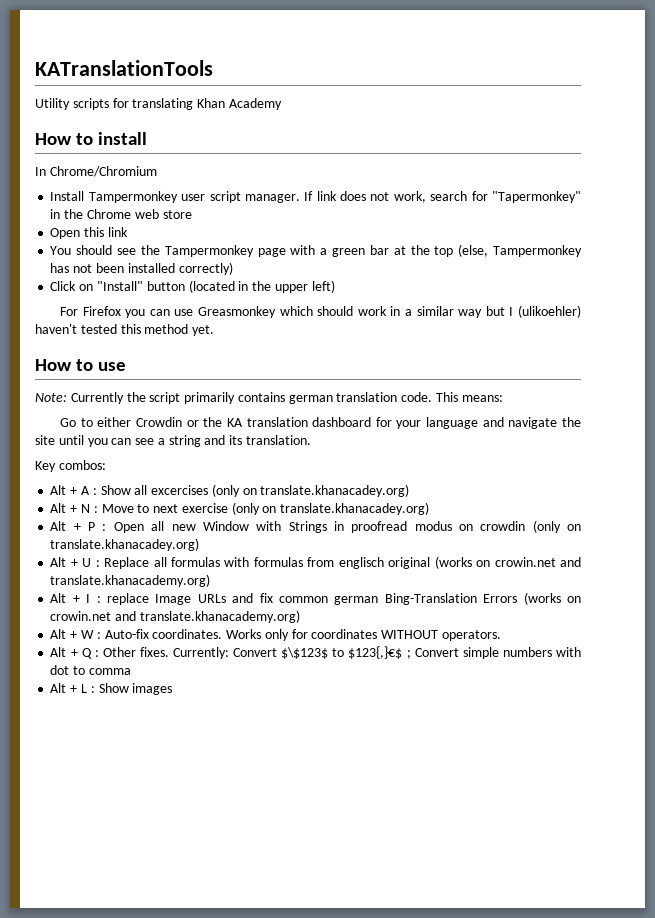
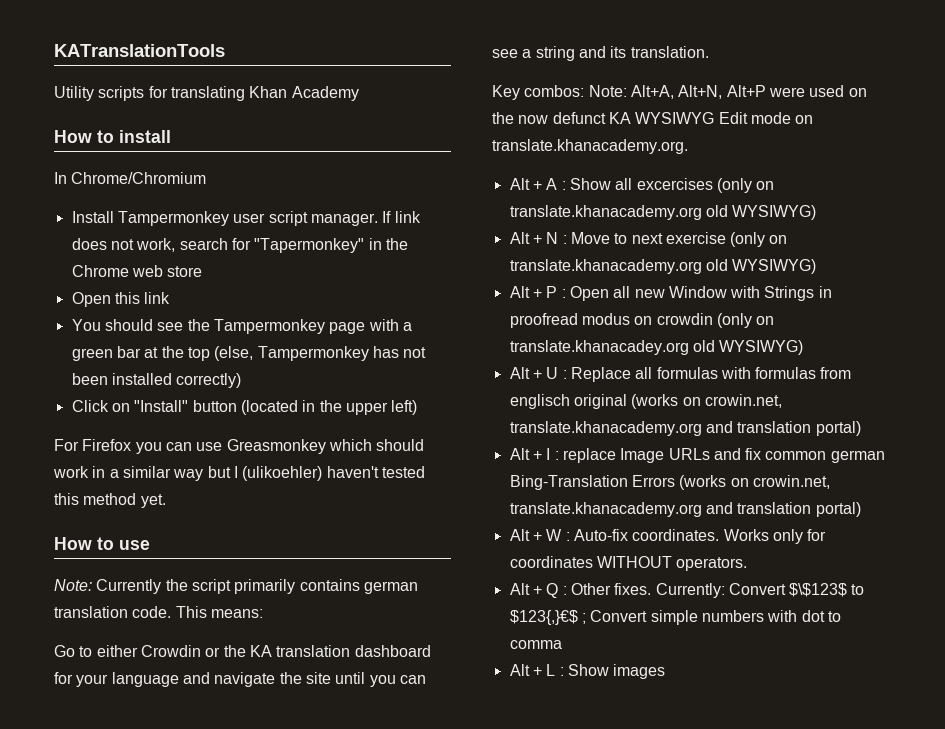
- Key combos:
+ Key combos: Note: Alt+A, Alt+N, Alt+P were used on the now defunct KA WYSIWYG Edit mode on translate.khanacademy.org.
- Alt + A : Show all excercises (only on translate.khanacadey.org)
+ Alt + A : Show all excercises (only on translate.khanacademy.org old WYSIWYG)
- Alt + N : Move to next exercise (only on translate.khanacadey.org)
+ Alt + N : Move to next exercise (only on translate.khanacademy.org old WYSIWYG)
- Alt + P : Open all new Window with Strings in proofread modus on crowdin (only on translate.khanacadey.org)
+ Alt + P : Open all new Window with Strings in proofread modus on crowdin (only on translate.khanacadey.org old WYSIWYG)
- Alt + U : Replace all formulas with formulas from englisch original (works on crowin.net and translate.khanacademy.org)
+ Alt + U : Replace all formulas with formulas from englisch original (works on crowin.net, translate.khanacademy.org and translation portal)
- Alt + I : replace Image URLs and fix common german Bing-Translation Errors (works on crowin.net and translate.khanacademy.org)
+ Alt + I : replace Image URLs and fix common german Bing-Translation Errors (works on crowin.net, translate.khanacademy.org and translation portal)

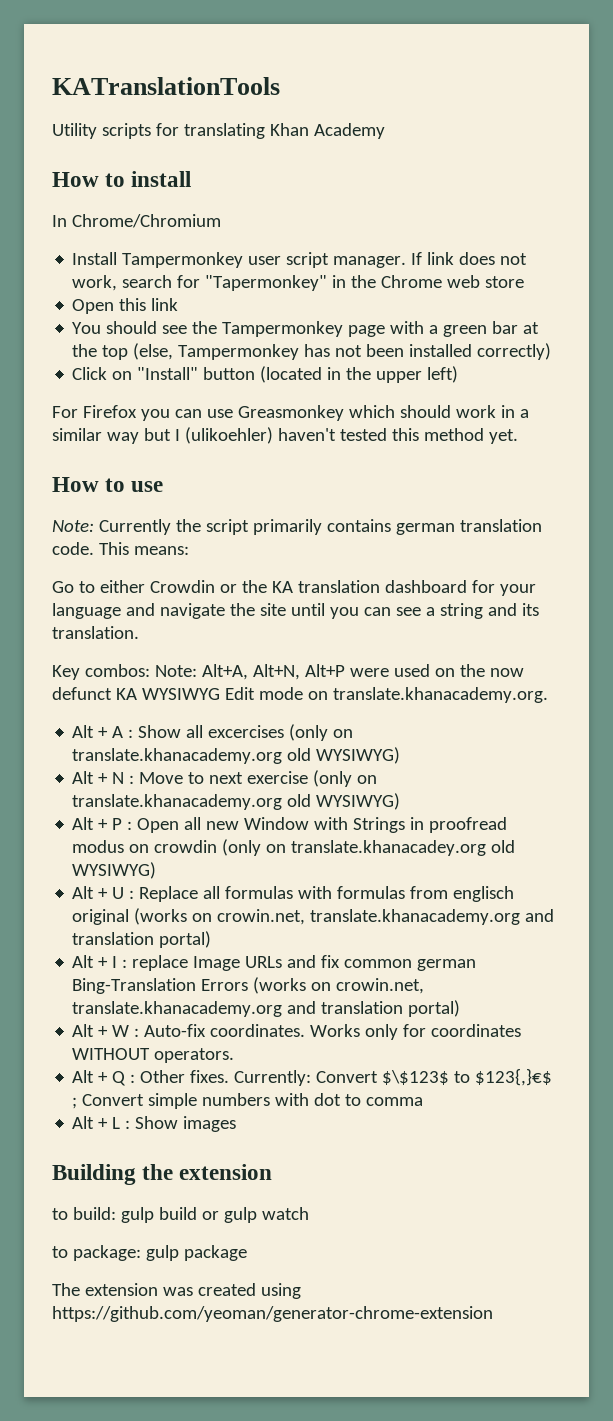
+ Building the extension
+ to build: gulp build or gulp watch
+ to package: gulp package
+ The extension was created using https://github.com/yeoman/generator-chrome-extension

